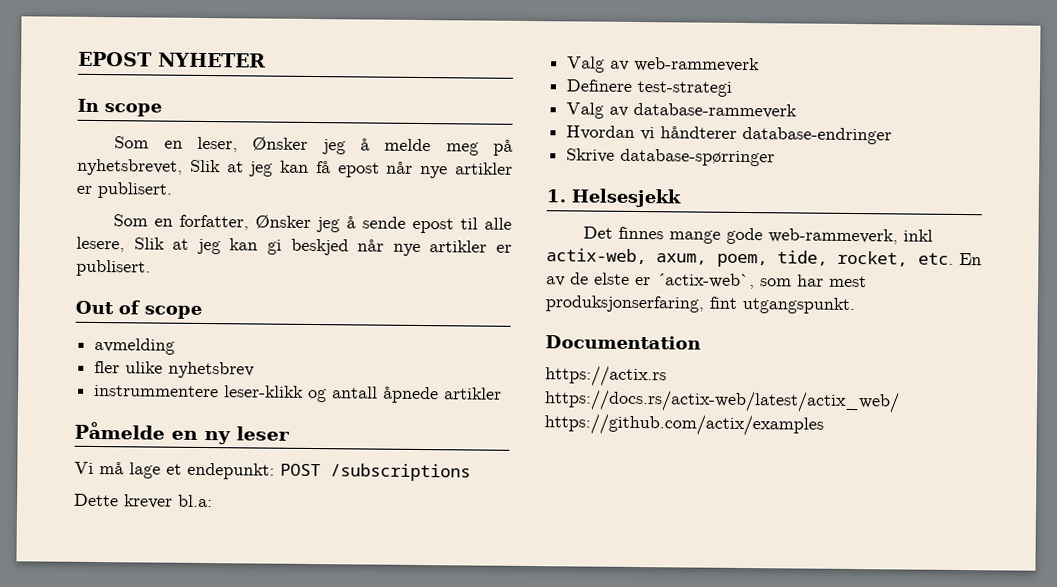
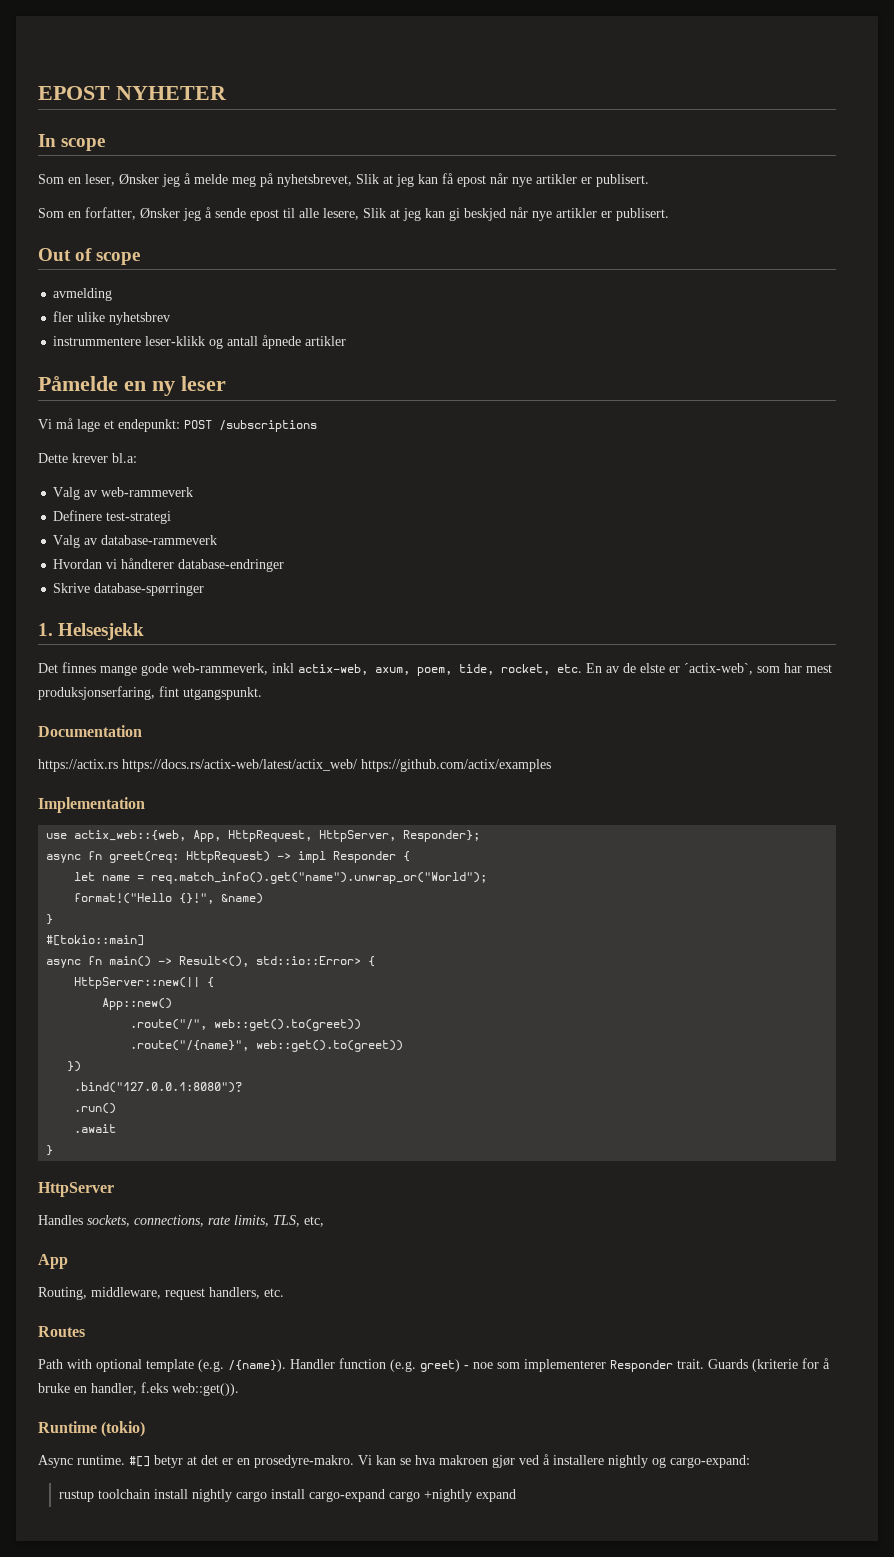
+ Implementation
+ use actix_web::{web, App, HttpRequest, HttpServer, Responder};
+ async fn greet(req: HttpRequest) -> impl Responder {
+ let name = req.match_info().get("name").unwrap_or("World");
+ format!("Hello {}!", &name)
+ }
+ #[tokio::main]
+ async fn main() -> Result<(), std::io::Error> {
+ HttpServer::new(|| {
+ App::new()
+ .route("/", web::get().to(greet))
+ .route("/{name}", web::get().to(greet))
+ })
+ .bind("127.0.0.1:8080")?
+ .run()
+ .await
+ }
+ HttpServer
+ Handles sockets, connections, rate limits, TLS, etc,
+ App
+ Routing, middleware, request handlers, etc.
+ Routes
+ Path with optional template (e.g. /{name}). Handler function (e.g. greet) - noe som implementerer Responder trait. Guards (kriterie for å bruke en handler, f.eks web::get()).
+ Runtime (tokio)
+ Async runtime. #[] betyr at det er en prosedyre-makro. Vi kan se hva makroen gjør ved å installere nightly og cargo-expand:
+ rustup toolchain install nightly cargo install cargo-expand cargo +nightly expand

